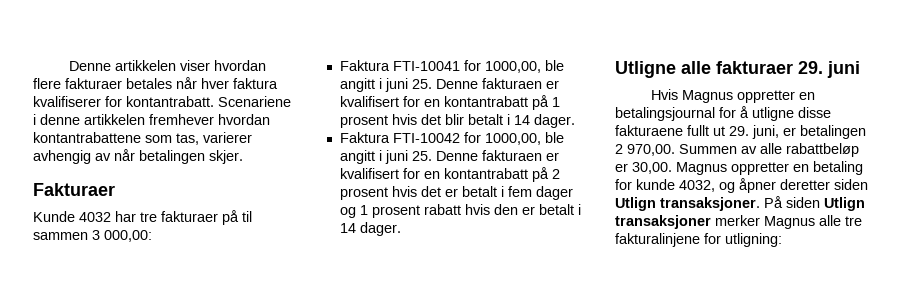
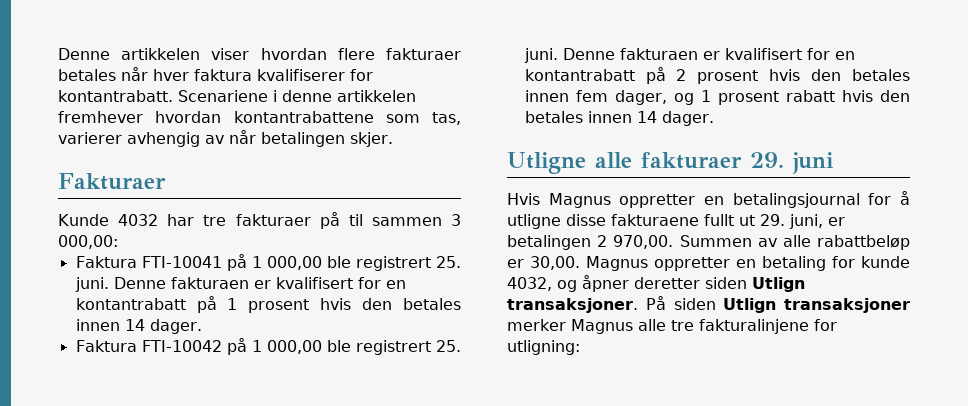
- Faktura FTI-10041 for 1000,00, ble angitt i juni 25. Denne fakturaen er kvalifisert for en kontantrabatt på 1 prosent hvis det blir betalt i 14 dager.
+ Faktura FTI-10041 på 1 000,00 ble registrert 25. juni. Denne fakturaen er kvalifisert for en kontantrabatt på 1 prosent hvis den betales innen 14 dager.
- Faktura FTI-10042 for 1000,00, ble angitt i juni 25. Denne fakturaen er kvalifisert for en kontantrabatt på 2 prosent hvis det er betalt i fem dager og 1 prosent rabatt hvis den er betalt i 14 dager.
+ Faktura FTI-10042 på 1 000,00 ble registrert 25. juni. Denne fakturaen er kvalifisert for en kontantrabatt på 2 prosent hvis den betales innen fem dager, og 1 prosent rabatt hvis den betales innen 14 dager.

